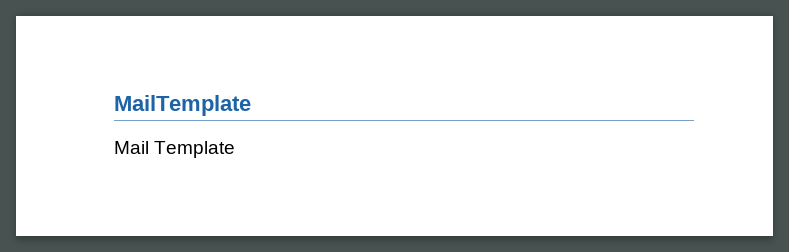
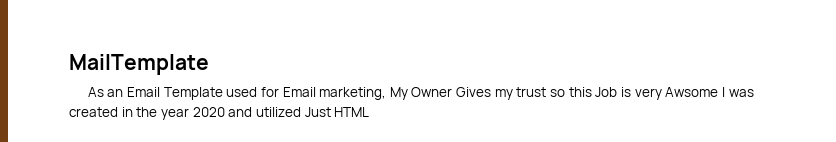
- Mail Template
+ As an Email Template used for Email marketing, My Owner Gives my trust so this Job is very Awsome I was created in the year 2020 and utilized Just HTML

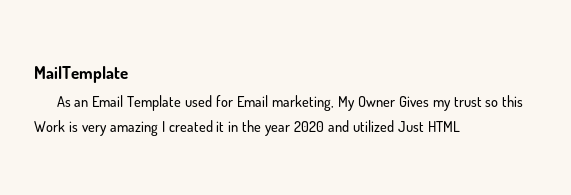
- As an Email Template used for Email marketing, My Owner Gives my trust so this Job is very Awsome I was created in the year 2020 and utilized Just HTML
+ As an Email Template used for Email marketing, My Owner Gives my trust so this Work is very amazing I created it in the year 2020 and utilized Just HTML

